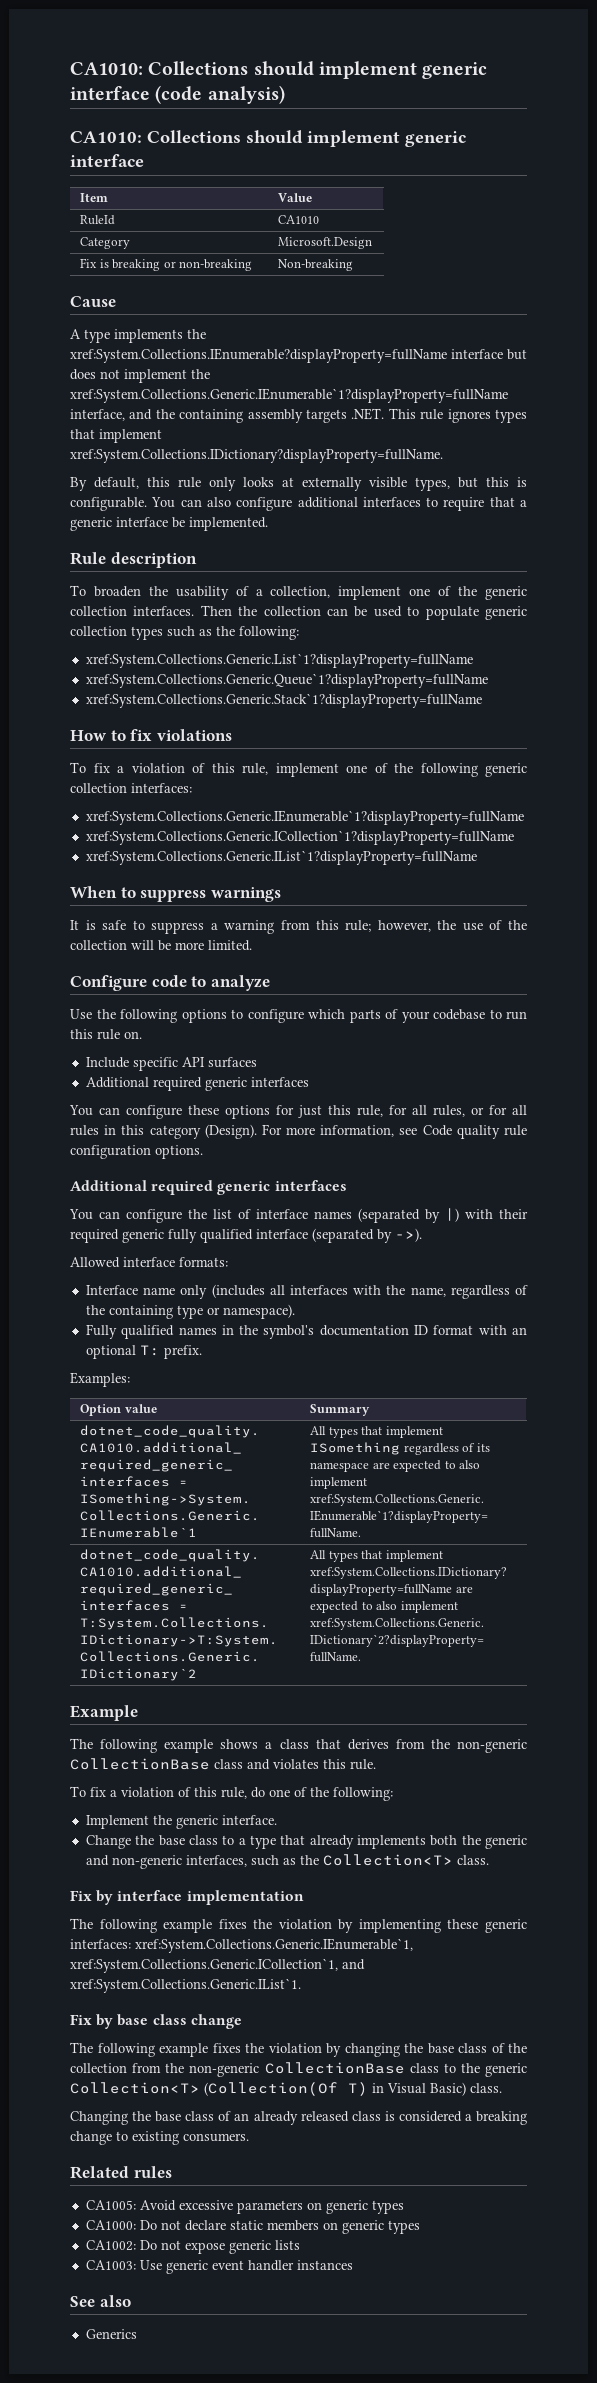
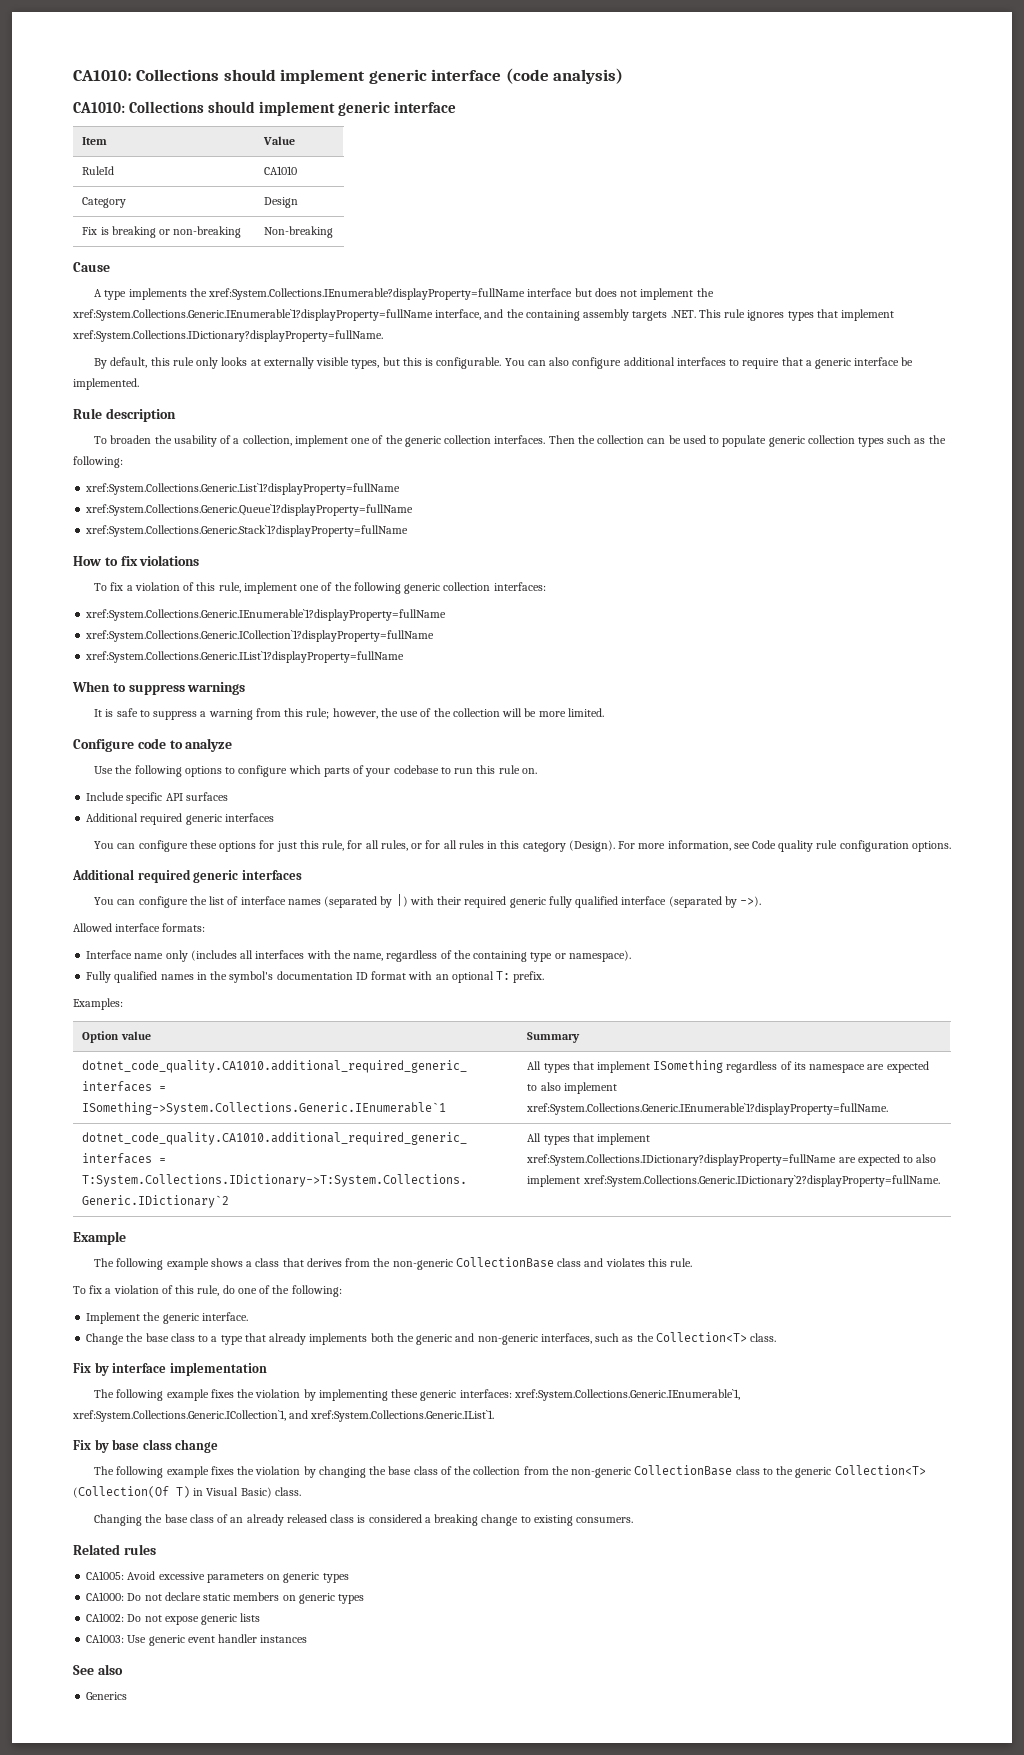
- Category | Microsoft.Design
+ Category | Design

